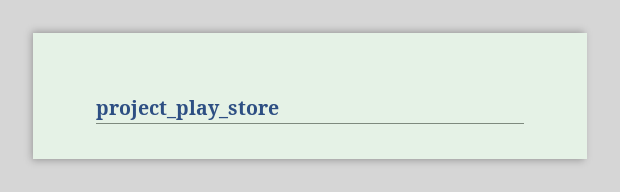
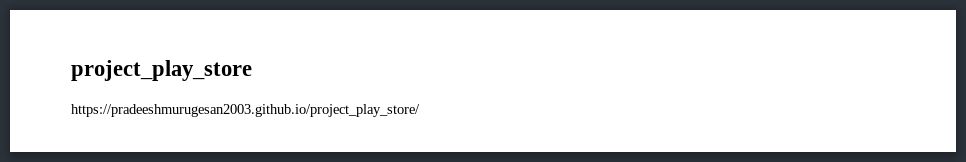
+ https://pradeeshmurugesan2003.github.io/project_play_store/

